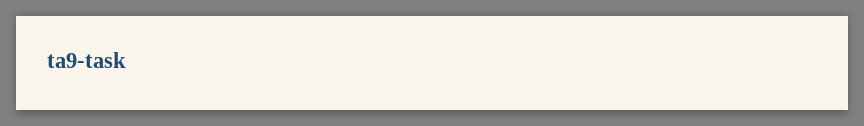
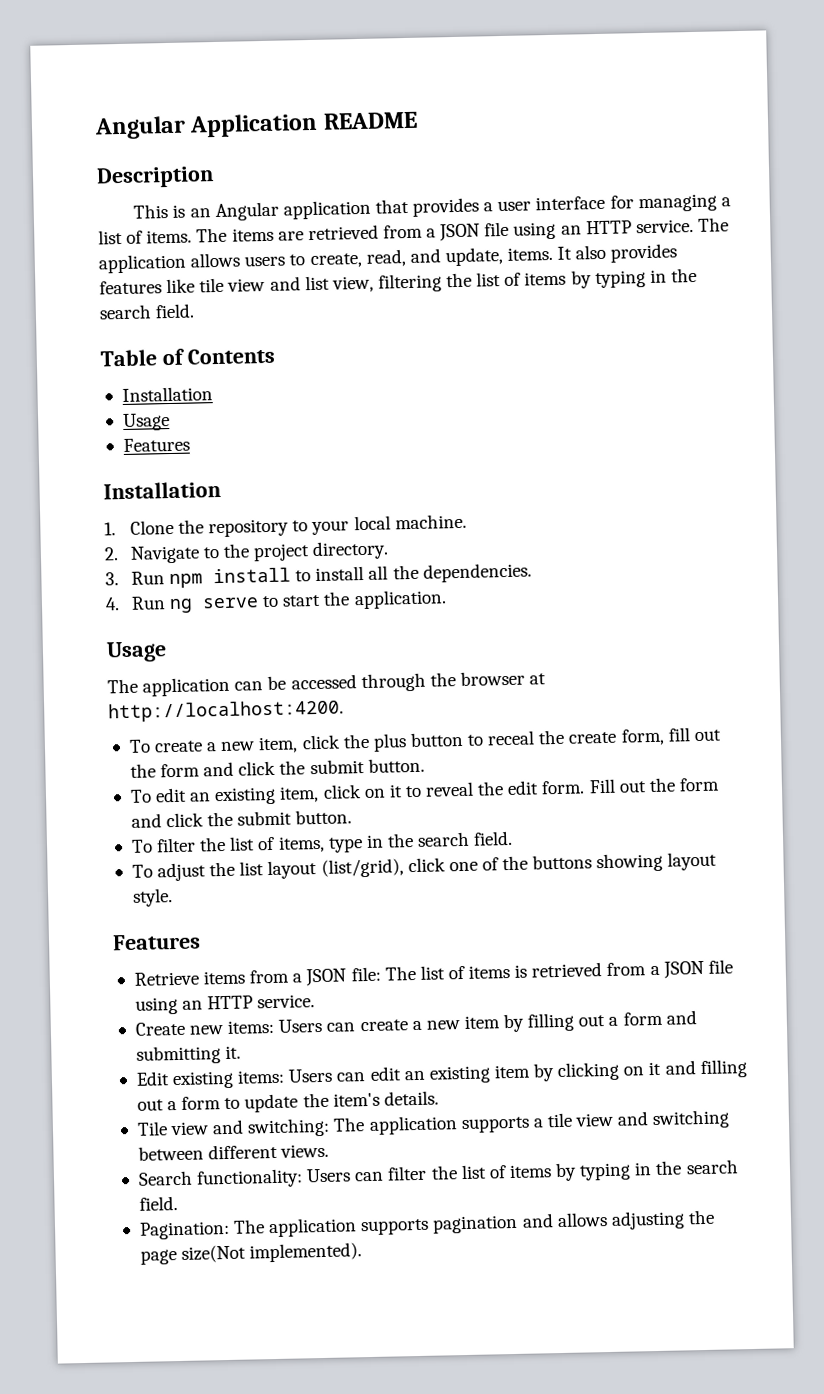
- ta9-task
+ Angular Application README
+ Description
+ This is an Angular application that provides a user interface for managing a list of items. The items are retrieved from a JSON file using an HTTP service. The application allows users to create, read, and update, items. It also provides features like tile view and list view, filtering the list of items by typing in the search field.
+ Table of Contents
+ Installation
+ Usage
+ Features
+ Installation
+ 1. Clone the repository to your local machine.
+ 2. Navigate to the project directory.
+ 3. Run npm install to install all the dependencies.
+ 4. Run ng serve to start the application.
+ Usage
+ The application can be accessed through the browser at http://localhost:4200.
+ To create a new item, click the plus button to receal the create form, fill out the form and click the submit button.
+ To edit an existing item, click on it to reveal the edit form. Fill out the form and click the submit button.
+ To filter the list of items, type in the search field.
+ To adjust the list layout (list/grid), click one of the buttons showing layout style.
+ Features
+ Retrieve items from a JSON file: The list of items is retrieved from a JSON file using an HTTP service.
+ Create new items: Users can create a new item by filling out a form and submitting it.
+ Edit existing items: Users can edit an existing item by clicking on it and filling out a form to update the item's details.
+ Tile view and switching: The application supports a tile view and switching between different views.
+ Search functionality: Users can filter the list of items by typing in the search field.
+ Pagination: The application supports pagination and allows adjusting the page size(Not implemented).

